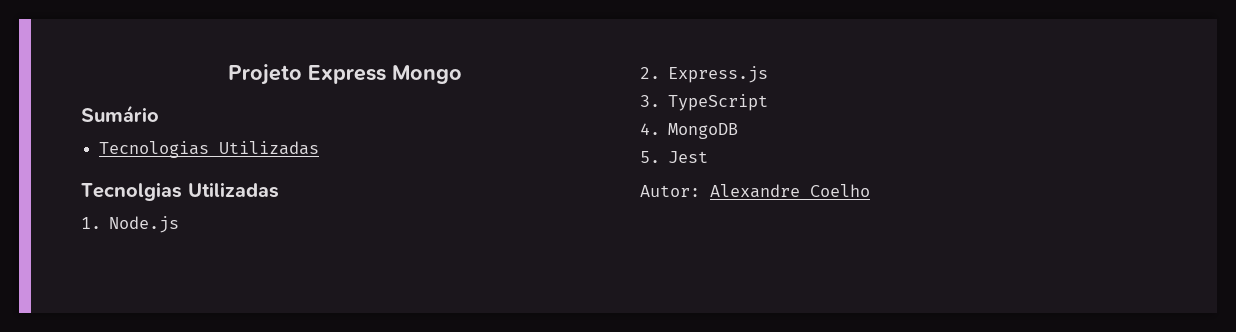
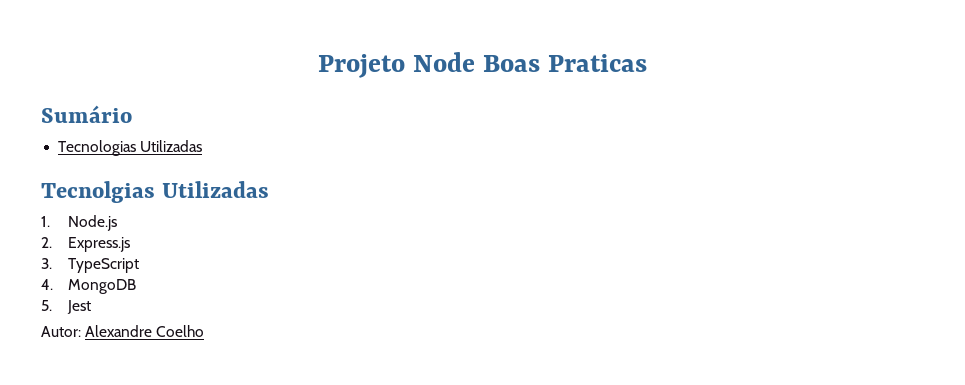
- Projeto Express Mongo
+ Projeto Node Boas Praticas

